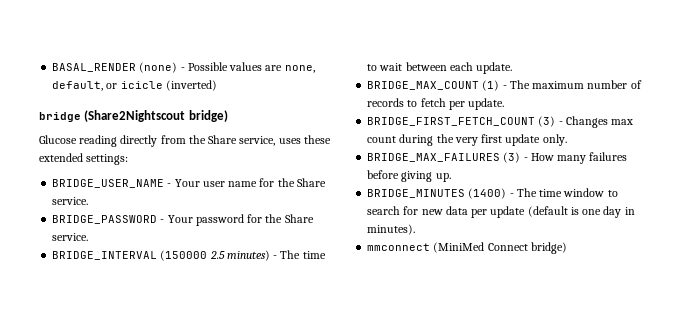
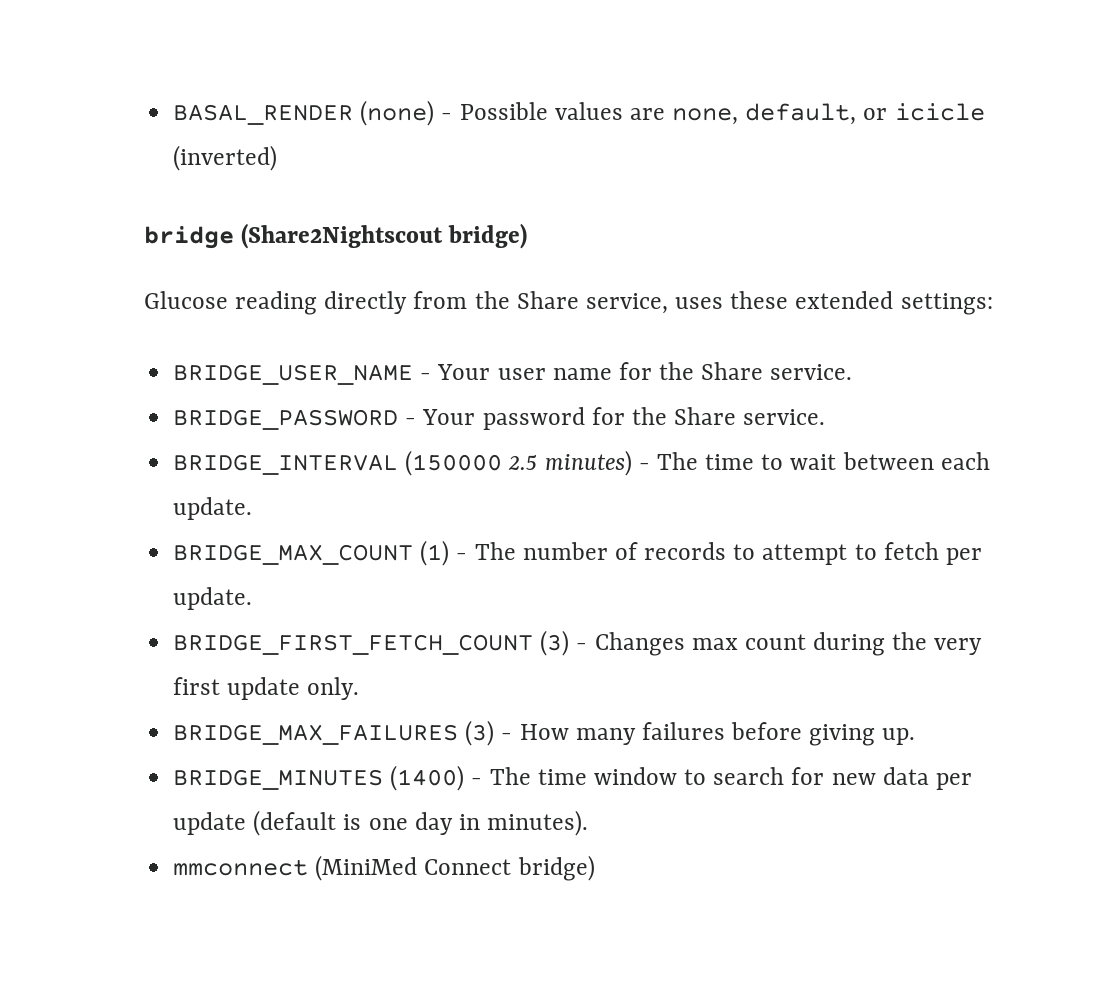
- BRIDGE_MAX_COUNT (1) - The maximum number of records to fetch per update.
+ BRIDGE_MAX_COUNT (1) - The number of records to attempt to fetch per update.

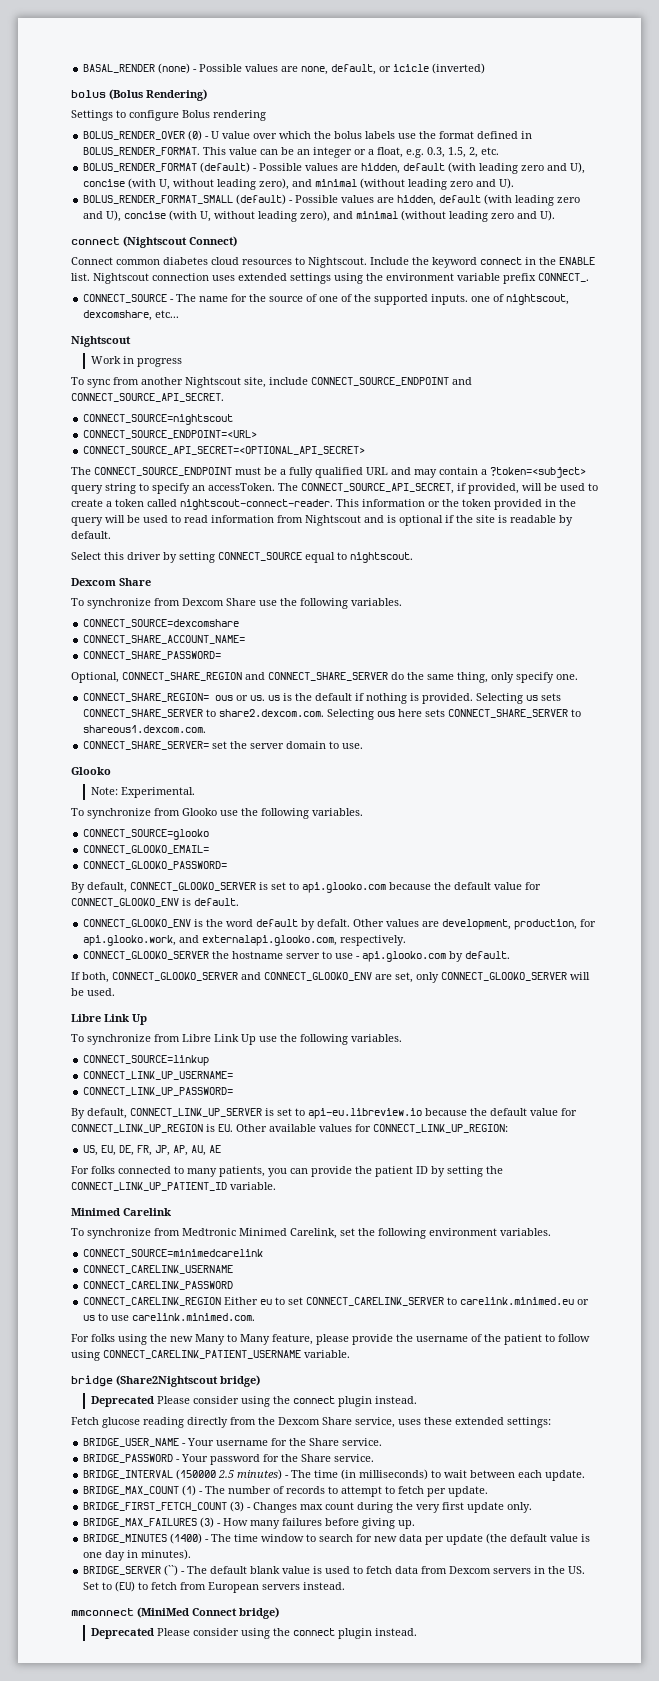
+ bolus (Bolus Rendering)
+ Settings to configure Bolus rendering
+ BOLUS_RENDER_OVER (0) - U value over which the bolus labels use the format defined in BOLUS_RENDER_FORMAT. This value can be an integer or a float, e.g. 0.3, 1.5, 2, etc.
+ BOLUS_RENDER_FORMAT (default) - Possible values are hidden, default (with leading zero and U), concise (with U, without leading zero), and minimal (without leading zero and U).
+ BOLUS_RENDER_FORMAT_SMALL (default) - Possible values are hidden, default (with leading zero and U), concise (with U, without leading zero), and minimal (without leading zero and U).
+ connect (Nightscout Connect)
+ Connect common diabetes cloud resources to Nightscout. Include the keyword connect in the ENABLE list. Nightscout connection uses extended settings using the environment variable prefix CONNECT_.
+ CONNECT_SOURCE - The name for the source of one of the supported inputs. one of nightscout, dexcomshare, etc...
+ Nightscout
+ Work in progress
+ To sync from another Nightscout site, include CONNECT_SOURCE_ENDPOINT and CONNECT_SOURCE_API_SECRET.
+ CONNECT_SOURCE=nightscout
+ CONNECT_SOURCE_ENDPOINT=<URL>
+ CONNECT_SOURCE_API_SECRET=<OPTIONAL_API_SECRET>
+ The CONNECT_SOURCE_ENDPOINT must be a fully qualified URL and may contain a ?token=<subject> query string to specify an accessToken. The CONNECT_SOURCE_API_SECRET, if provided, will be used to create a token called nightscout-connect-reader. This information or the token provided in the query will be used to read information from Nightscout and is optional if the site is readable by default.
+ Select this driver by setting CONNECT_SOURCE equal to nightscout.
+ Dexcom Share
+ To synchronize from Dexcom Share use the following variables.
+ CONNECT_SOURCE=dexcomshare
+ CONNECT_SHARE_ACCOUNT_NAME=
+ CONNECT_SHARE_PASSWORD=
+ Optional, CONNECT_SHARE_REGION and CONNECT_SHARE_SERVER do the same thing, only specify one.
+ CONNECT_SHARE_REGION= ous or us. us is the default if nothing is provided. Selecting us sets CONNECT_SHARE_SERVER to share2.dexcom.com. Selecting ous here sets CONNECT_SHARE_SERVER to shareous1.dexcom.com.
+ CONNECT_SHARE_SERVER= set the server domain to use.
+ Glooko
+ Note: Experimental.
+ To synchronize from Glooko use the following variables.
+ CONNECT_SOURCE=glooko
+ CONNECT_GLOOKO_EMAIL=
+ CONNECT_GLOOKO_PASSWORD=
+ By default, CONNECT_GLOOKO_SERVER is set to api.glooko.com because the default value for CONNECT_GLOOKO_ENV is default.
+ CONNECT_GLOOKO_ENV is the word default by defalt. Other values are development, production, for api.glooko.work, and externalapi.glooko.com, respectively.
+ CONNECT_GLOOKO_SERVER the hostname server to use - api.glooko.com by default.
+ If both, CONNECT_GLOOKO_SERVER and CONNECT_GLOOKO_ENV are set, only CONNECT_GLOOKO_SERVER will be used.
+ Libre Link Up
+ To synchronize from Libre Link Up use the following variables.
+ CONNECT_SOURCE=linkup
+ CONNECT_LINK_UP_USERNAME=
+ CONNECT_LINK_UP_PASSWORD=
+ By default, CONNECT_LINK_UP_SERVER is set to api-eu.libreview.io because the default value for CONNECT_LINK_UP_REGION is EU. Other available values for CONNECT_LINK_UP_REGION:
+ US, EU, DE, FR, JP, AP, AU, AE
+ For folks connected to many patients, you can provide the patient ID by setting the CONNECT_LINK_UP_PATIENT_ID variable.
+ Minimed Carelink
+ To synchronize from Medtronic Minimed Carelink, set the following environment variables.
+ CONNECT_SOURCE=minimedcarelink
+ CONNECT_CARELINK_USERNAME
+ CONNECT_CARELINK_PASSWORD
+ CONNECT_CARELINK_REGION Either eu to set CONNECT_CARELINK_SERVER to carelink.minimed.eu or us to use carelink.minimed.com.
+ For folks using the new Many to Many feature, please provide the username of the patient to follow using CONNECT_CARELINK_PATIENT_USERNAME variable.
  bridge (Share2Nightscout bridge)
- Glucose reading directly from the Share service, uses these extended settings:
+ Deprecated Please consider using the connect plugin instead.
+ Fetch glucose reading directly from the Dexcom Share service, uses these extended settings:
- BRIDGE_USER_NAME - Your user name for the Share service.
+ BRIDGE_USER_NAME - Your username for the Share service.
- BRIDGE_INTERVAL (150000 2.5 minutes) - The time to wait between each update.
+ BRIDGE_INTERVAL (150000 2.5 minutes) - The time (in milliseconds) to wait between each update.
- BRIDGE_MINUTES (1400) - The time window to search for new data per update (default is one day in minutes).
+ BRIDGE_MINUTES (1400) - The time window to search for new data per update (the default value is one day in minutes).
+ BRIDGE_SERVER (``) - The default blank value is used to fetch data from Dexcom servers in the US. Set to (EU) to fetch from European servers instead.
  mmconnect (MiniMed Connect bridge)
+ Deprecated Please consider using the connect plugin instead.

